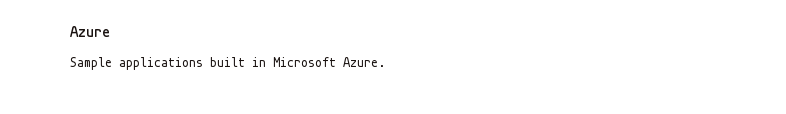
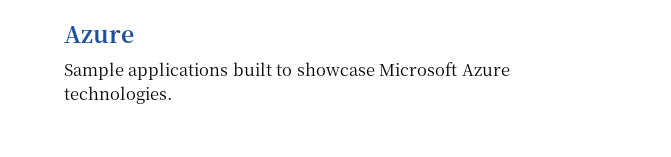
- Sample applications built in Microsoft Azure.
+ Sample applications built to showcase Microsoft Azure technologies.

